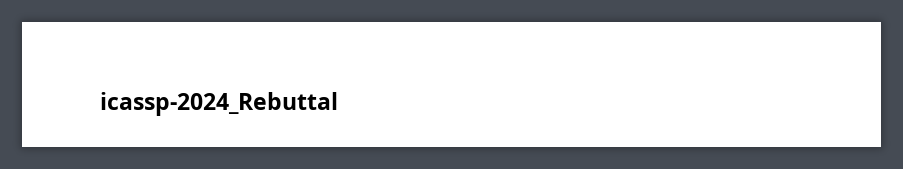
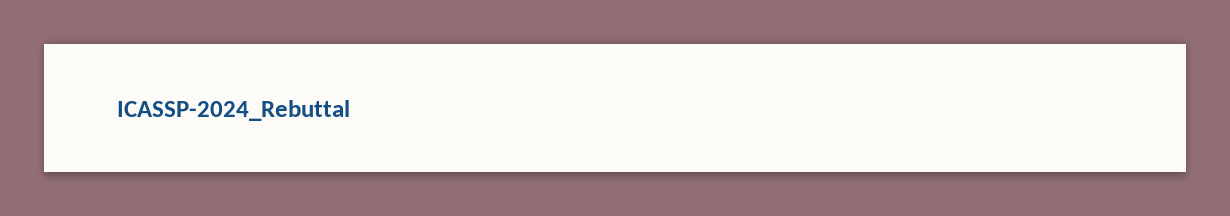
- icassp-2024_Rebuttal
+ ICASSP-2024_Rebuttal

